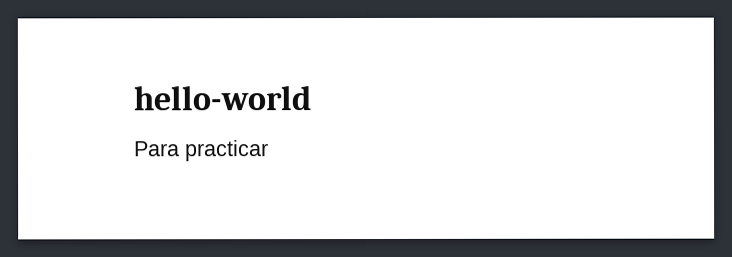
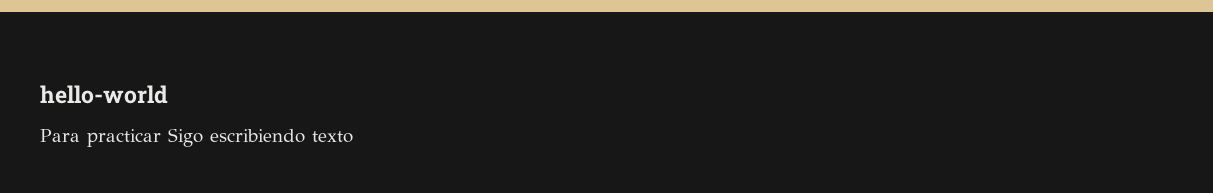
- Para practicar
+ Para practicar Sigo escribiendo texto

